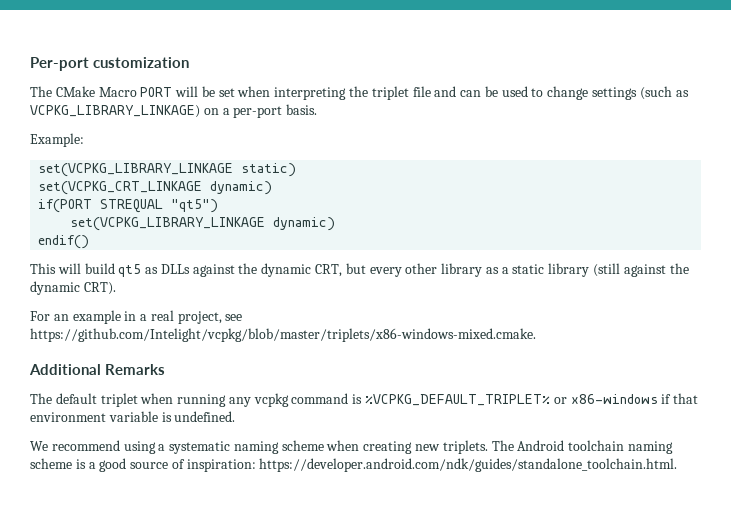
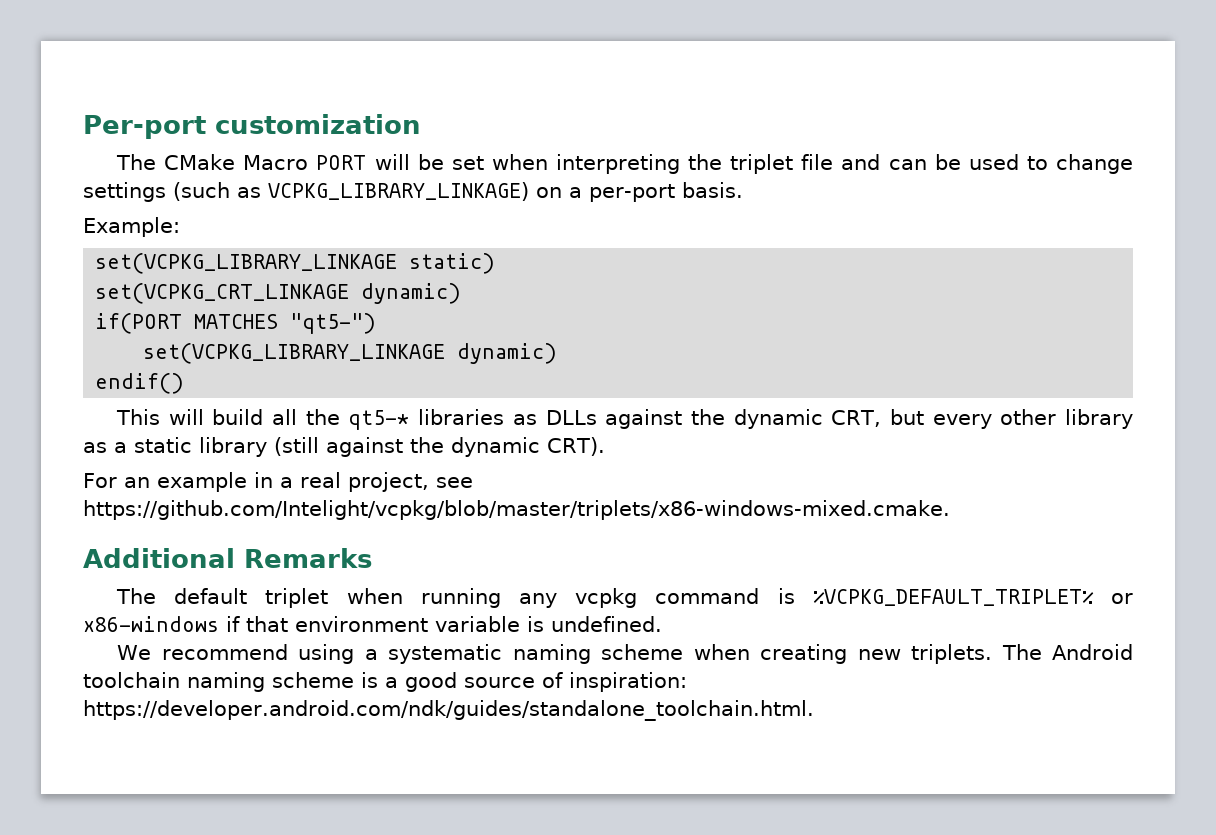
- if(PORT STREQUAL "qt5")
+ if(PORT MATCHES "qt5-")
- This will build qt5 as DLLs against the dynamic CRT, but every other library as a static library (still against the dynamic CRT).
+ This will build all the qt5-* libraries as DLLs against the dynamic CRT, but every other library as a static library (still against the dynamic CRT).

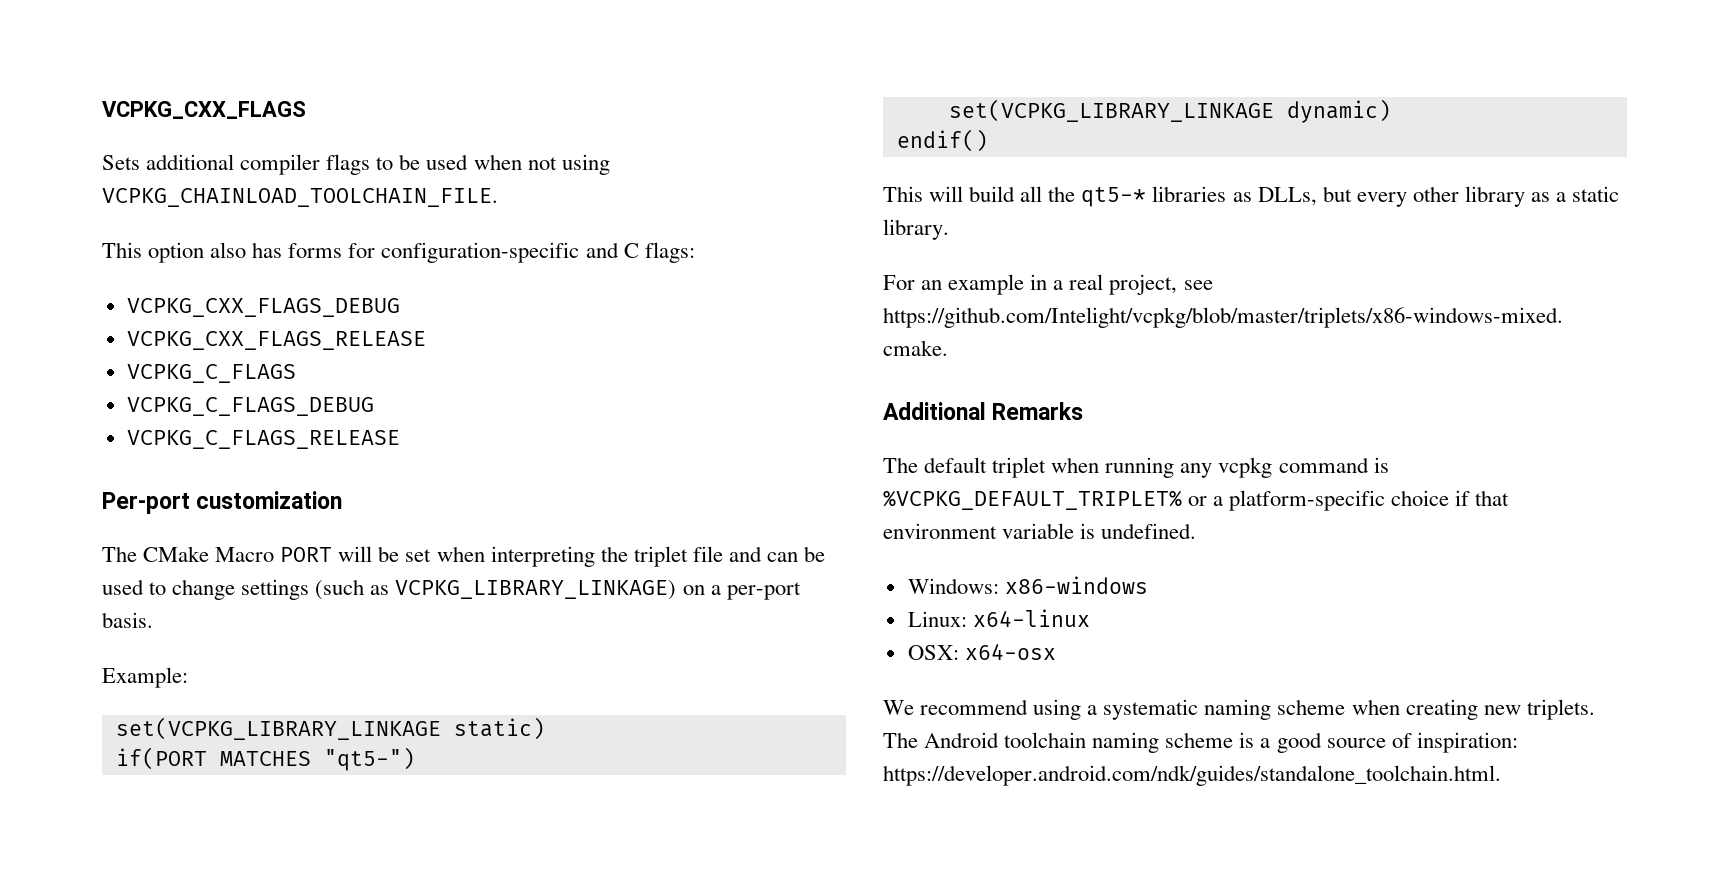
+ VCPKG_CXX_FLAGS
+ Sets additional compiler flags to be used when not using VCPKG_CHAINLOAD_TOOLCHAIN_FILE.
+ This option also has forms for configuration-specific and C flags:
+ VCPKG_CXX_FLAGS_DEBUG
+ VCPKG_CXX_FLAGS_RELEASE
+ VCPKG_C_FLAGS
+ VCPKG_C_FLAGS_DEBUG
+ VCPKG_C_FLAGS_RELEASE
- set(VCPKG_CRT_LINKAGE dynamic)
- This will build all the qt5-* libraries as DLLs against the dynamic CRT, but every other library as a static library (still against the dynamic CRT).
+ This will build all the qt5-* libraries as DLLs, but every other library as a static library.
- The default triplet when running any vcpkg command is %VCPKG_DEFAULT_TRIPLET% or x86-windows if that environment variable is undefined.
+ The default triplet when running any vcpkg command is %VCPKG_DEFAULT_TRIPLET% or a platform-specific choice if that environment variable is undefined.
+ Windows: x86-windows
+ Linux: x64-linux
+ OSX: x64-osx

